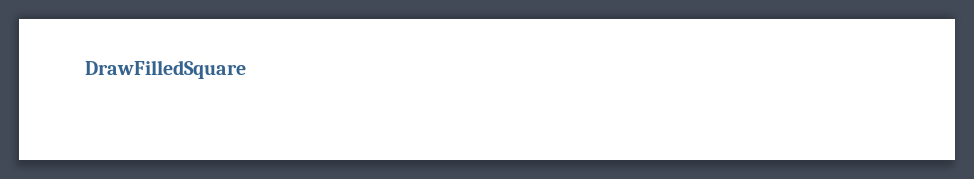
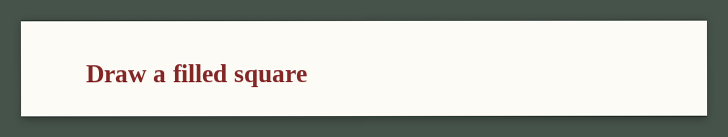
- DrawFilledSquare
+ Draw a filled square

